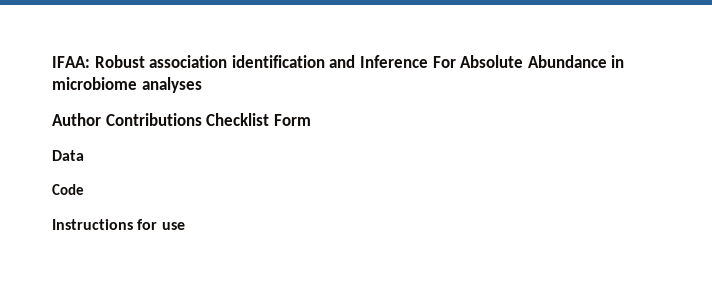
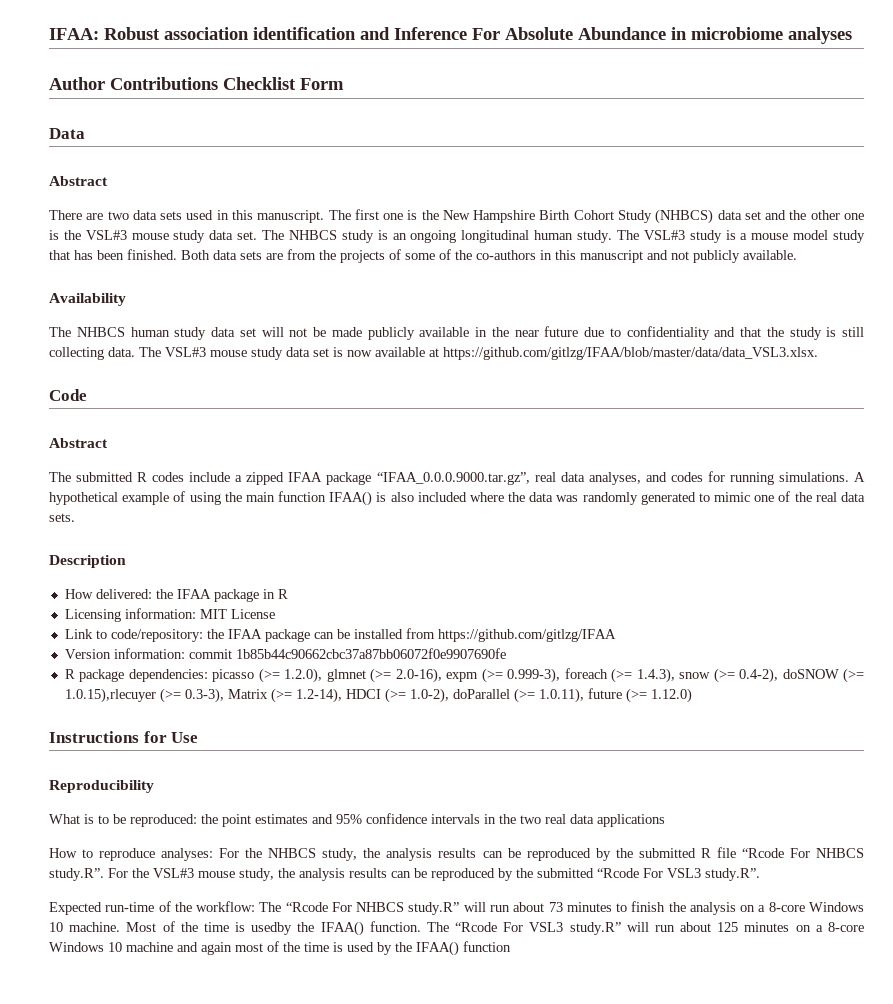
  Data
+ Abstract
+ There are two data sets used in this manuscript. The first one is the New Hampshire Birth Cohort Study (NHBCS) data set and the other one is the VSL#3 mouse study data set. The NHBCS study is an ongoing longitudinal human study. The VSL#3 study is a mouse model study that has been finished. Both data sets are from the projects of some of the co-authors in this manuscript and not publicly available.
+ Availability
+ The NHBCS human study data set will not be made publicly available in the near future due to confidentiality and that the study is still collecting data. The VSL#3 mouse study data set is now available at https://github.com/gitlzg/IFAA/blob/master/data/data_VSL3.xlsx.
  Code
- Instructions for use
+ Abstract
+ The submitted R codes include a zipped IFAA package “IFAA_0.0.0.9000.tar.gz”, real data analyses, and codes for running simulations. A hypothetical example of using the main function IFAA() is also included where the data was randomly generated to mimic one of the real data sets.
+ Description
+ How delivered: the IFAA package in R
+ Licensing information: MIT License
+ Link to code/repository: the IFAA package can be installed from https://github.com/gitlzg/IFAA
+ Version information: commit 1b85b44c90662cbc37a87bb06072f0e9907690fe
+ R package dependencies: picasso (>= 1.2.0), glmnet (>= 2.0-16), expm (>= 0.999-3), foreach (>= 1.4.3), snow (>= 0.4-2), doSNOW (>= 1.0.15),rlecuyer (>= 0.3-3), Matrix (>= 1.2-14), HDCI (>= 1.0-2), doParallel (>= 1.0.11), future (>= 1.12.0)
+ Instructions for Use
+ Reproducibility
+ What is to be reproduced: the point estimates and 95% confidence intervals in the two real data applications
+ How to reproduce analyses: For the NHBCS study, the analysis results can be reproduced by the submitted R file “Rcode For NHBCS study.R”. For the VSL#3 mouse study, the analysis results can be reproduced by the submitted “Rcode For VSL3 study.R”.
+ Expected run-time of the workflow: The “Rcode For NHBCS study.R” will run about 73 minutes to finish the analysis on a 8-core Windows 10 machine. Most of the time is usedby the IFAA() function. The “Rcode For VSL3 study.R” will run about 125 minutes on a 8-core Windows 10 machine and again most of the time is used by the IFAA() function

